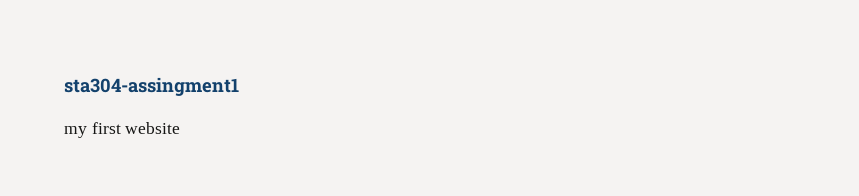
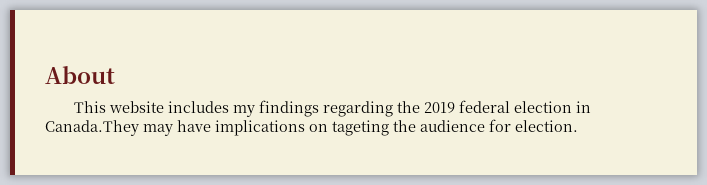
- sta304-assingment1
- my first website
+ About
+ This website includes my findings regarding the 2019 federal election in Canada.They may have implications on tageting the audience for election.

